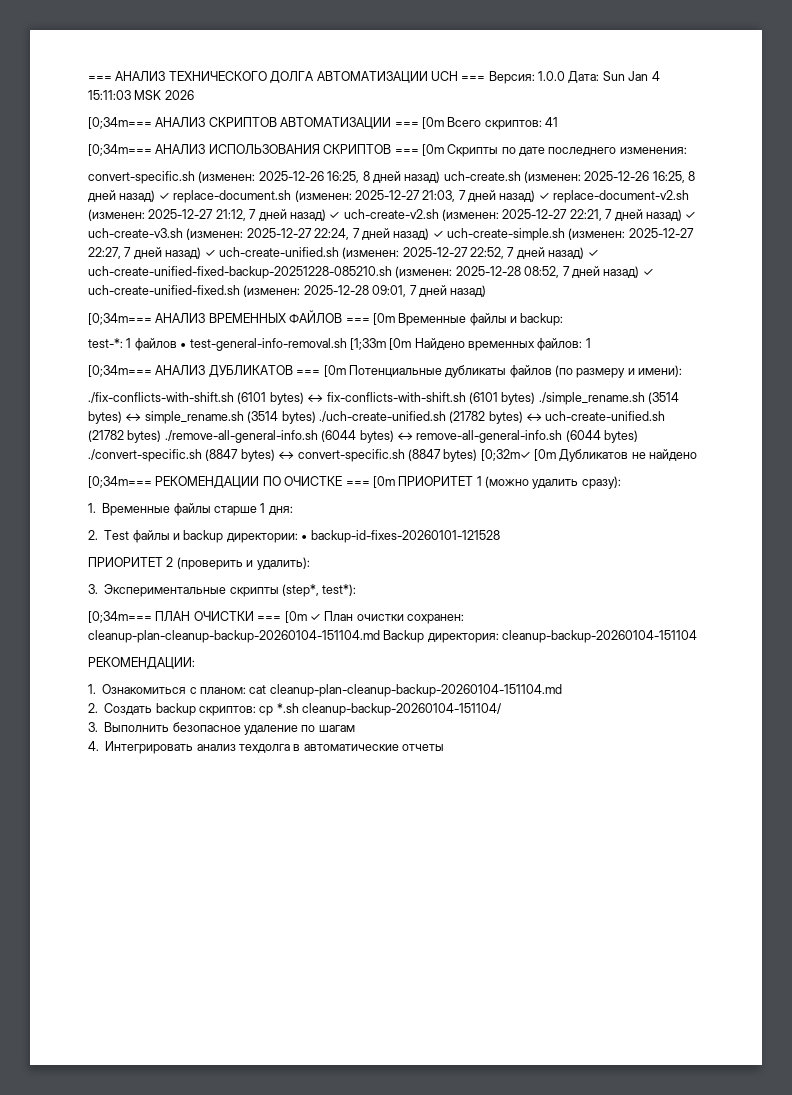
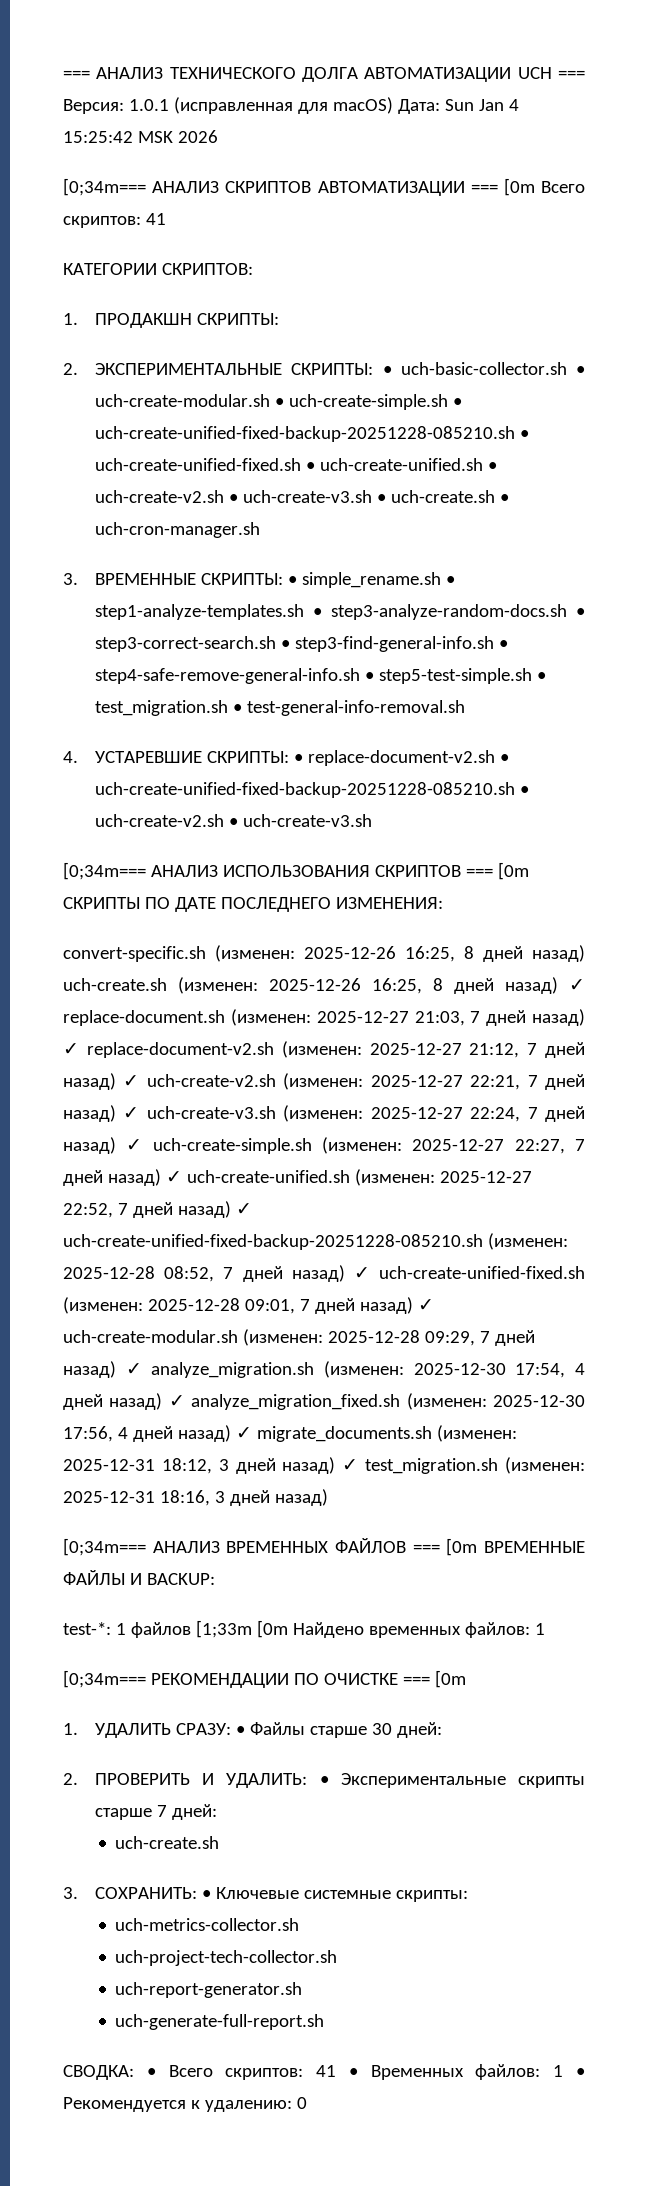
- === АНАЛИЗ ТЕХНИЧЕСКОГО ДОЛГА АВТОМАТИЗАЦИИ UCH === Версия: 1.0.0 Дата: Sun Jan 4 15:11:03 MSK 2026
+ === АНАЛИЗ ТЕХНИЧЕСКОГО ДОЛГА АВТОМАТИЗАЦИИ UCH === Версия: 1.0.1 (исправленная для macOS) Дата: Sun Jan 4 15:25:42 MSK 2026
+ КАТЕГОРИИ СКРИПТОВ:
+ 1. ПРОДАКШН СКРИПТЫ:
+ 2. ЭКСПЕРИМЕНТАЛЬНЫЕ СКРИПТЫ: • uch-basic-collector.sh • uch-create-modular.sh • uch-create-simple.sh • uch-create-unified-fixed-backup-20251228-085210.sh • uch-create-unified-fixed.sh • uch-create-unified.sh • uch-create-v2.sh • uch-create-v3.sh • uch-create.sh • uch-cron-manager.sh
+ 3. ВРЕМЕННЫЕ СКРИПТЫ: • simple_rename.sh • step1-analyze-templates.sh • step3-analyze-random-docs.sh • step3-correct-search.sh • step3-find-general-info.sh • step4-safe-remove-general-info.sh • step5-test-simple.sh • test_migration.sh • test-general-info-removal.sh
+ 4. УСТАРЕВШИЕ СКРИПТЫ: • replace-document-v2.sh • uch-create-unified-fixed-backup-20251228-085210.sh • uch-create-v2.sh • uch-create-v3.sh
- [0;34m=== АНАЛИЗ ИСПОЛЬЗОВАНИЯ СКРИПТОВ === [0m Скрипты по дате последнего изменения:
+ [0;34m=== АНАЛИЗ ИСПОЛЬЗОВАНИЯ СКРИПТОВ === [0m СКРИПТЫ ПО ДАТЕ ПОСЛЕДНЕГО ИЗМЕНЕНИЯ:
- 2025-12-28 09:01, 7 дней назад)
+ 2025-12-28 09:01, 7 дней назад) ✓ uch-create-modular.sh (изменен: 2025-12-28 09:29, 7 дней назад) ✓ analyze_migration.sh (изменен: 2025-12-30 17:54, 4 дней назад) ✓ analyze_migration_fixed.sh (изменен: 2025-12-30 17:56, 4 дней назад) ✓ migrate_documents.sh (изменен: 2025-12-31 18:12, 3 дней назад) ✓ test_migration.sh (изменен: 2025-12-31 18:16, 3 дней назад)
- [0;34m=== АНАЛИЗ ВРЕМЕННЫХ ФАЙЛОВ === [0m Временные файлы и backup:
+ [0;34m=== АНАЛИЗ ВРЕМЕННЫХ ФАЙЛОВ === [0m ВРЕМЕННЫЕ ФАЙЛЫ И BACKUP:
- test-*: 1 файлов • test-general-info-removal.sh [1;33m [0m Найдено временных файлов: 1
+ test-*: 1 файлов [1;33m [0m Найдено временных файлов: 1
- [0;34m=== АНАЛИЗ ДУБЛИКАТОВ === [0m Потенциальные дубликаты файлов (по размеру и имени):
- ./fix-conflicts-with-shift.sh (6101 bytes) ↔ fix-conflicts-with-shift.sh (6101 bytes) ./simple_rename.sh (3514 bytes) ↔ simple_rename.sh (3514 bytes) ./uch-create-unified.sh (21782 bytes) ↔ uch-create-unified.sh (21782 bytes) ./remove-all-general-info.sh (6044 bytes) ↔ remove-all-general-info.sh (6044 bytes) ./convert-specific.sh (8847 bytes) ↔ convert-specific.sh (8847 bytes) [0;32m✓ [0m Дубликатов не найдено
- [0;34m=== РЕКОМЕНДАЦИИ ПО ОЧИСТКЕ === [0m ПРИОРИТЕТ 1 (можно удалить сразу):
- 1. Временные файлы старше 1 дня:
- 2. Test файлы и backup директории: • backup-id-fixes-20260101-121528
- ПРИОРИТЕТ 2 (проверить и удалить):
- 3. Экспериментальные скрипты (step*, test*):
- [0;34m=== ПЛАН ОЧИСТКИ === [0m ✓ План очистки сохранен: cleanup-plan-cleanup-backup-20260104-151104.md Backup директория: cleanup-backup-20260104-151104
- РЕКОМЕНДАЦИИ:
- 1. Ознакомиться с планом: cat cleanup-plan-cleanup-backup-20260104-151104.md
- 2. Создать backup скриптов: cp *.sh cleanup-backup-20260104-151104/
- 3. Выполнить безопасное удаление по шагам
- 4. Интегрировать анализ техдолга в автоматические отчеты
+ [0;34m=== РЕКОМЕНДАЦИИ ПО ОЧИСТКЕ === [0m
+ 1. УДАЛИТЬ СРАЗУ: • Файлы старше 30 дней:
+ 2. ПРОВЕРИТЬ И УДАЛИТЬ: • Экспериментальные скрипты старше 7 дней:
+ uch-create.sh
+ 3. СОХРАНИТЬ: • Ключевые системные скрипты:
+ uch-metrics-collector.sh
+ uch-project-tech-collector.sh
+ uch-report-generator.sh
+ uch-generate-full-report.sh
+ СВОДКА: • Всего скриптов: 41 • Временных файлов: 1 • Рекомендуется к удалению: 0

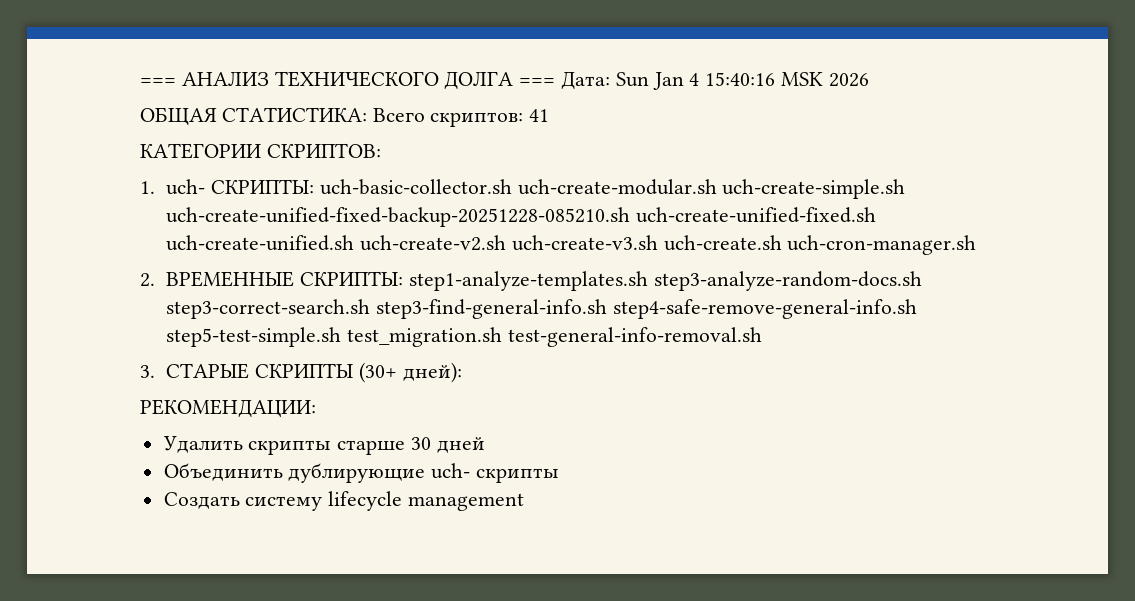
- === АНАЛИЗ ТЕХНИЧЕСКОГО ДОЛГА АВТОМАТИЗАЦИИ UCH === Версия: 1.0.1 (исправленная для macOS) Дата: Sun Jan 4 15:25:42 MSK 2026
+ === АНАЛИЗ ТЕХНИЧЕСКОГО ДОЛГА === Дата: Sun Jan 4 15:40:16 MSK 2026
- [0;34m=== АНАЛИЗ СКРИПТОВ АВТОМАТИЗАЦИИ === [0m Всего скриптов: 41
+ ОБЩАЯ СТАТИСТИКА: Всего скриптов: 41
- 1. ПРОДАКШН СКРИПТЫ:
- 2. ЭКСПЕРИМЕНТАЛЬНЫЕ СКРИПТЫ: • uch-basic-collector.sh • uch-create-modular.sh • uch-create-simple.sh • uch-create-unified-fixed-backup-20251228-085210.sh • uch-create-unified-fixed.sh • uch-create-unified.sh • uch-create-v2.sh • uch-create-v3.sh • uch-create.sh • uch-cron-manager.sh
+ 1. uch- СКРИПТЫ: uch-basic-collector.sh uch-create-modular.sh uch-create-simple.sh uch-create-unified-fixed-backup-20251228-085210.sh uch-create-unified-fixed.sh uch-create-unified.sh uch-create-v2.sh uch-create-v3.sh uch-create.sh uch-cron-manager.sh
- 3. ВРЕМЕННЫЕ СКРИПТЫ: • simple_rename.sh • step1-analyze-templates.sh • step3-analyze-random-docs.sh • step3-correct-search.sh • step3-find-general-info.sh • step4-safe-remove-general-info.sh • step5-test-simple.sh • test_migration.sh • test-general-info-removal.sh
- 4. УСТАРЕВШИЕ СКРИПТЫ: • replace-document-v2.sh • uch-create-unified-fixed-backup-20251228-085210.sh • uch-create-v2.sh • uch-create-v3.sh
- [0;34m=== АНАЛИЗ ИСПОЛЬЗОВАНИЯ СКРИПТОВ === [0m СКРИПТЫ ПО ДАТЕ ПОСЛЕДНЕГО ИЗМЕНЕНИЯ:
- convert-specific.sh (изменен: 2025-12-26 16:25, 8 дней назад) uch-create.sh (изменен: 2025-12-26 16:25, 8 дней назад) ✓ replace-document.sh (изменен: 2025-12-27 21:03, 7 дней назад) ✓ replace-document-v2.sh (изменен: 2025-12-27 21:12, 7 дней назад) ✓ uch-create-v2.sh (изменен: 2025-12-27 22:21, 7 дней назад) ✓ uch-create-v3.sh (изменен: 2025-12-27 22:24, 7 дней назад) ✓ uch-create-simple.sh (изменен: 2025-12-27 22:27, 7 дней назад) ✓ uch-create-unified.sh (изменен: 2025-12-27 22:52, 7 дней назад) ✓ uch-create-unified-fixed-backup-20251228-085210.sh (изменен: 2025-12-28 08:52, 7 дней назад) ✓ uch-create-unified-fixed.sh (изменен: 2025-12-28 09:01, 7 дней назад) ✓ uch-create-modular.sh (изменен: 2025-12-28 09:29, 7 дней назад) ✓ analyze_migration.sh (изменен: 2025-12-30 17:54, 4 дней назад) ✓ analyze_migration_fixed.sh (изменен: 2025-12-30 17:56, 4 дней назад) ✓ migrate_documents.sh (изменен: 2025-12-31 18:12, 3 дней назад) ✓ test_migration.sh (изменен: 2025-12-31 18:16, 3 дней назад)
- [0;34m=== АНАЛИЗ ВРЕМЕННЫХ ФАЙЛОВ === [0m ВРЕМЕННЫЕ ФАЙЛЫ И BACKUP:
- test-*: 1 файлов [1;33m [0m Найдено временных файлов: 1
- [0;34m=== РЕКОМЕНДАЦИИ ПО ОЧИСТКЕ === [0m
- 1. УДАЛИТЬ СРАЗУ: • Файлы старше 30 дней:
- 2. ПРОВЕРИТЬ И УДАЛИТЬ: • Экспериментальные скрипты старше 7 дней:
- uch-create.sh
- 3. СОХРАНИТЬ: • Ключевые системные скрипты:
- uch-metrics-collector.sh
- uch-project-tech-collector.sh
- uch-report-generator.sh
- uch-generate-full-report.sh
- СВОДКА: • Всего скриптов: 41 • Временных файлов: 1 • Рекомендуется к удалению: 0
+ 2. ВРЕМЕННЫЕ СКРИПТЫ: step1-analyze-templates.sh step3-analyze-random-docs.sh step3-correct-search.sh step3-find-general-info.sh step4-safe-remove-general-info.sh step5-test-simple.sh test_migration.sh test-general-info-removal.sh
+ 3. СТАРЫЕ СКРИПТЫ (30+ дней):
+ РЕКОМЕНДАЦИИ:
+ Удалить скрипты старше 30 дней
+ Объединить дублирующие uch- скрипты
+ Создать систему lifecycle management

